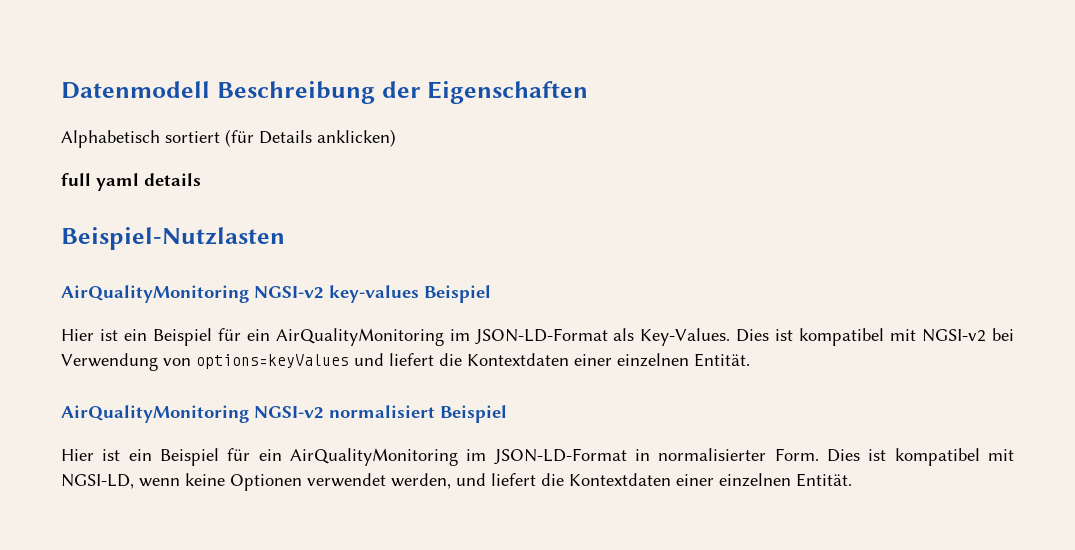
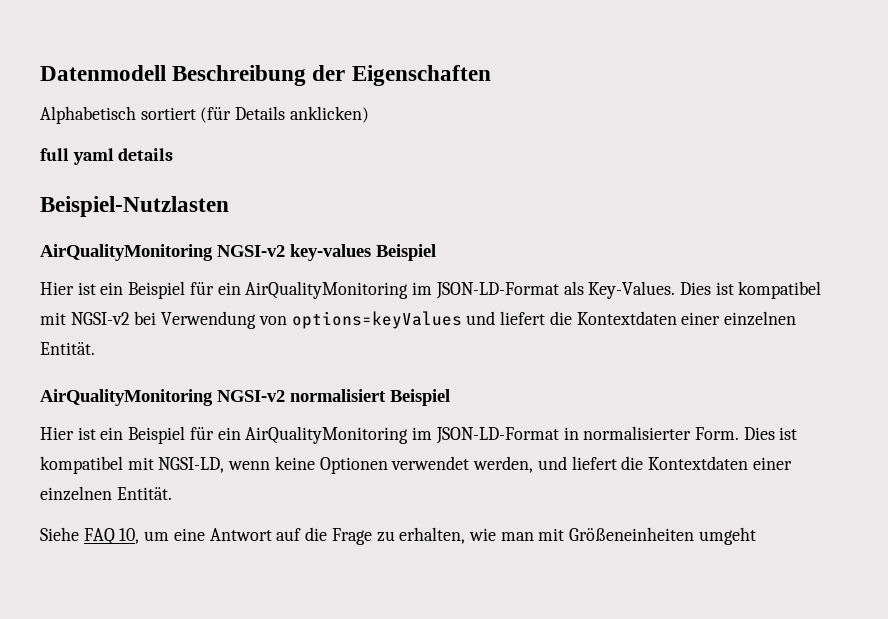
+ Siehe FAQ 10, um eine Antwort auf die Frage zu erhalten, wie man mit Größeneinheiten umgeht

